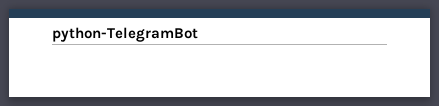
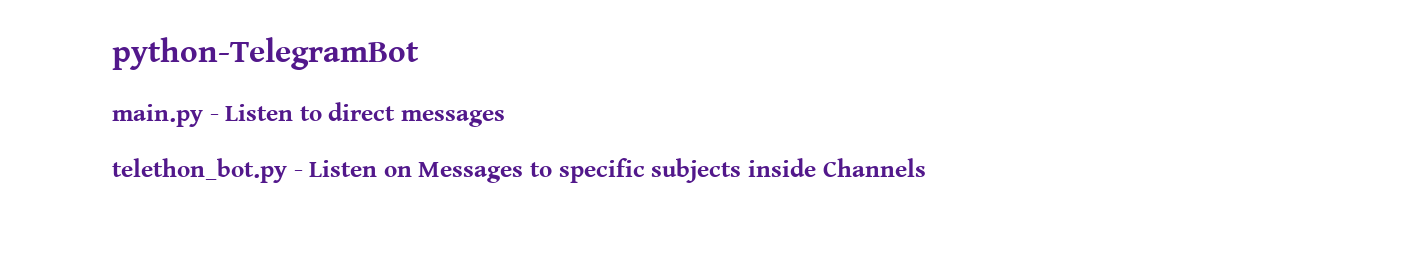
+ main.py - Listen to direct messages
+ telethon_bot.py - Listen on Messages to specific subjects inside Channels

